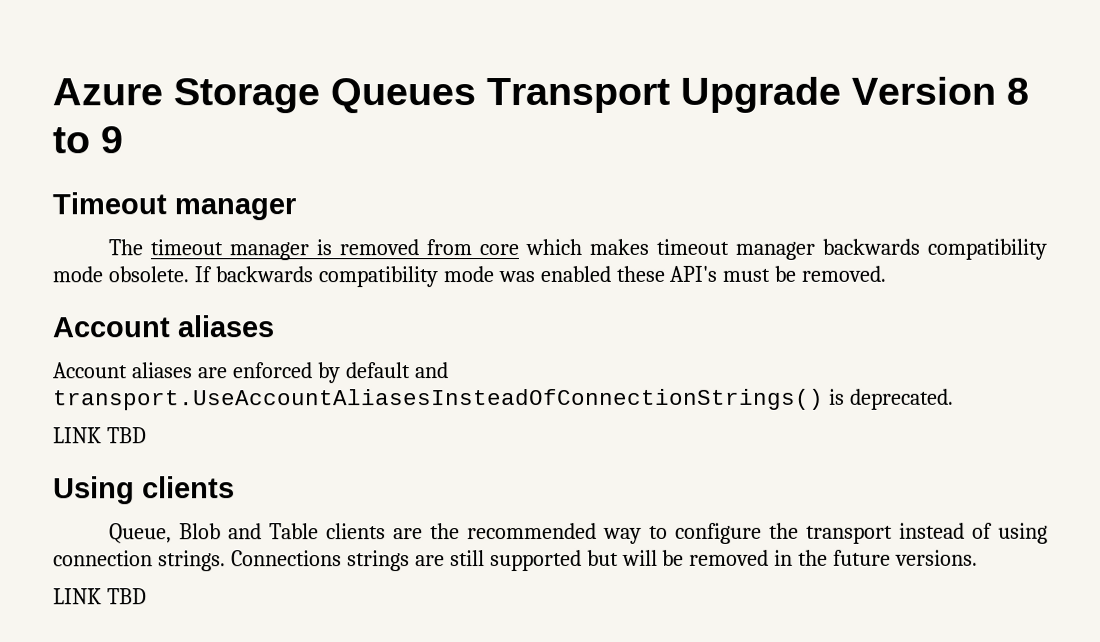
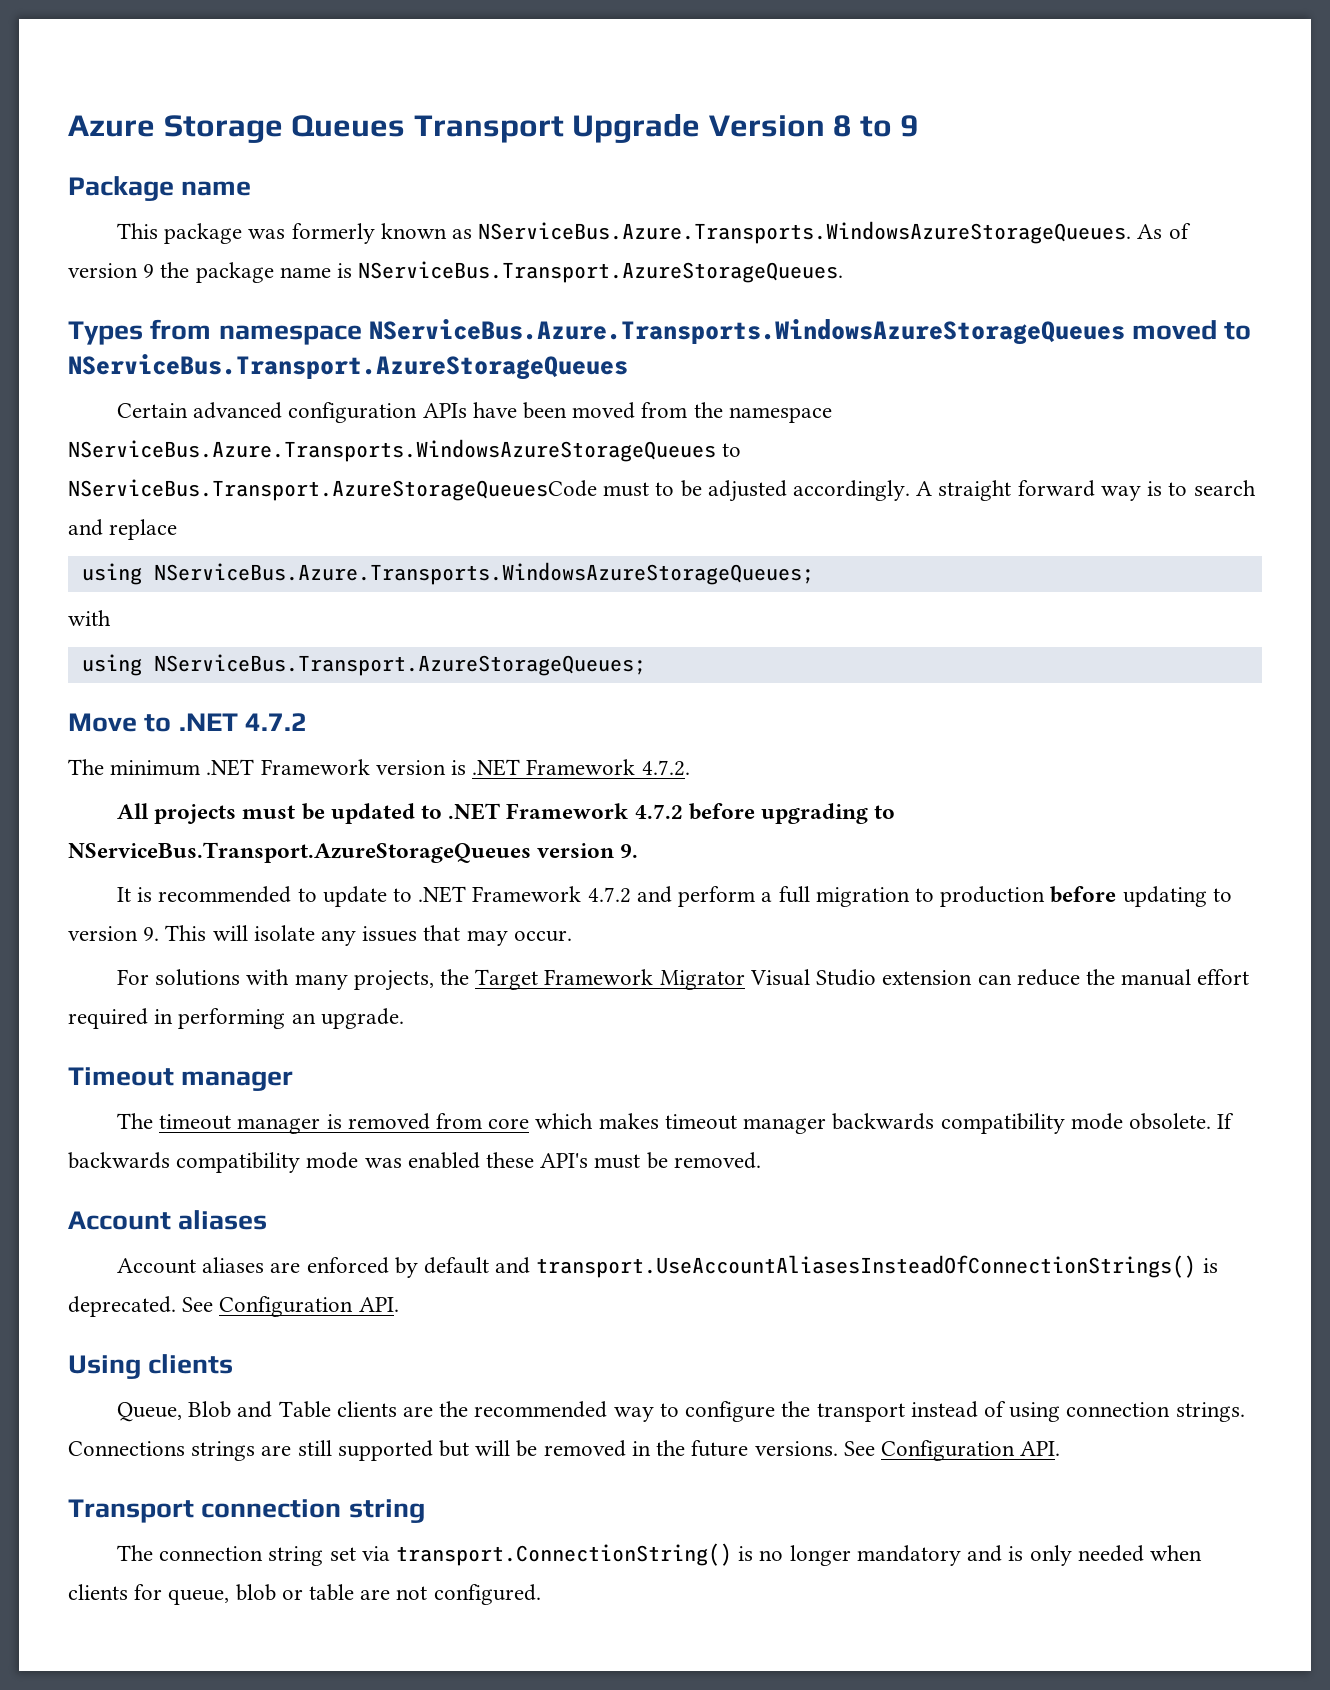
+ Package name
+ This package was formerly known as NServiceBus.Azure.Transports.WindowsAzureStorageQueues. As of version 9 the package name is NServiceBus.Transport.AzureStorageQueues.
+ Types from namespace NServiceBus.Azure.Transports.WindowsAzureStorageQueues moved to NServiceBus.Transport.AzureStorageQueues
+ Certain advanced configuration APIs have been moved from the namespace NServiceBus.Azure.Transports.WindowsAzureStorageQueues to NServiceBus.Transport.AzureStorageQueuesCode must to be adjusted accordingly. A straight forward way is to search and replace
+ using NServiceBus.Azure.Transports.WindowsAzureStorageQueues;
+ with
+ using NServiceBus.Transport.AzureStorageQueues;
+ Move to .NET 4.7.2
+ The minimum .NET Framework version is .NET Framework 4.7.2.
+ All projects must be updated to .NET Framework 4.7.2 before upgrading to NServiceBus.Transport.AzureStorageQueues version 9.
+ It is recommended to update to .NET Framework 4.7.2 and perform a full migration to production before updating to version 9. This will isolate any issues that may occur.
+ For solutions with many projects, the Target Framework Migrator Visual Studio extension can reduce the manual effort required in performing an upgrade.
- Account aliases are enforced by default and transport.UseAccountAliasesInsteadOfConnectionStrings() is deprecated.
- LINK TBD
+ Account aliases are enforced by default and transport.UseAccountAliasesInsteadOfConnectionStrings() is deprecated. See Configuration API.
- Connections strings are still supported but will be removed in the future versions.
- LINK TBD
+ Connections strings are still supported but will be removed in the future versions. See Configuration API.
+ Transport connection string
+ The connection string set via transport.ConnectionString() is no longer mandatory and is only needed when clients for queue, blob or table are not configured.

